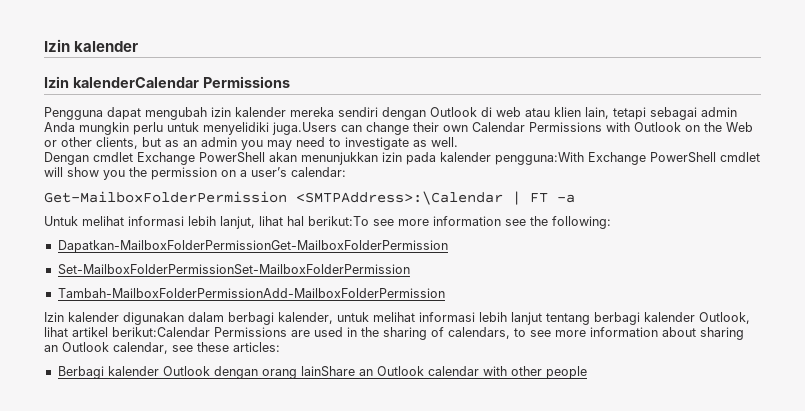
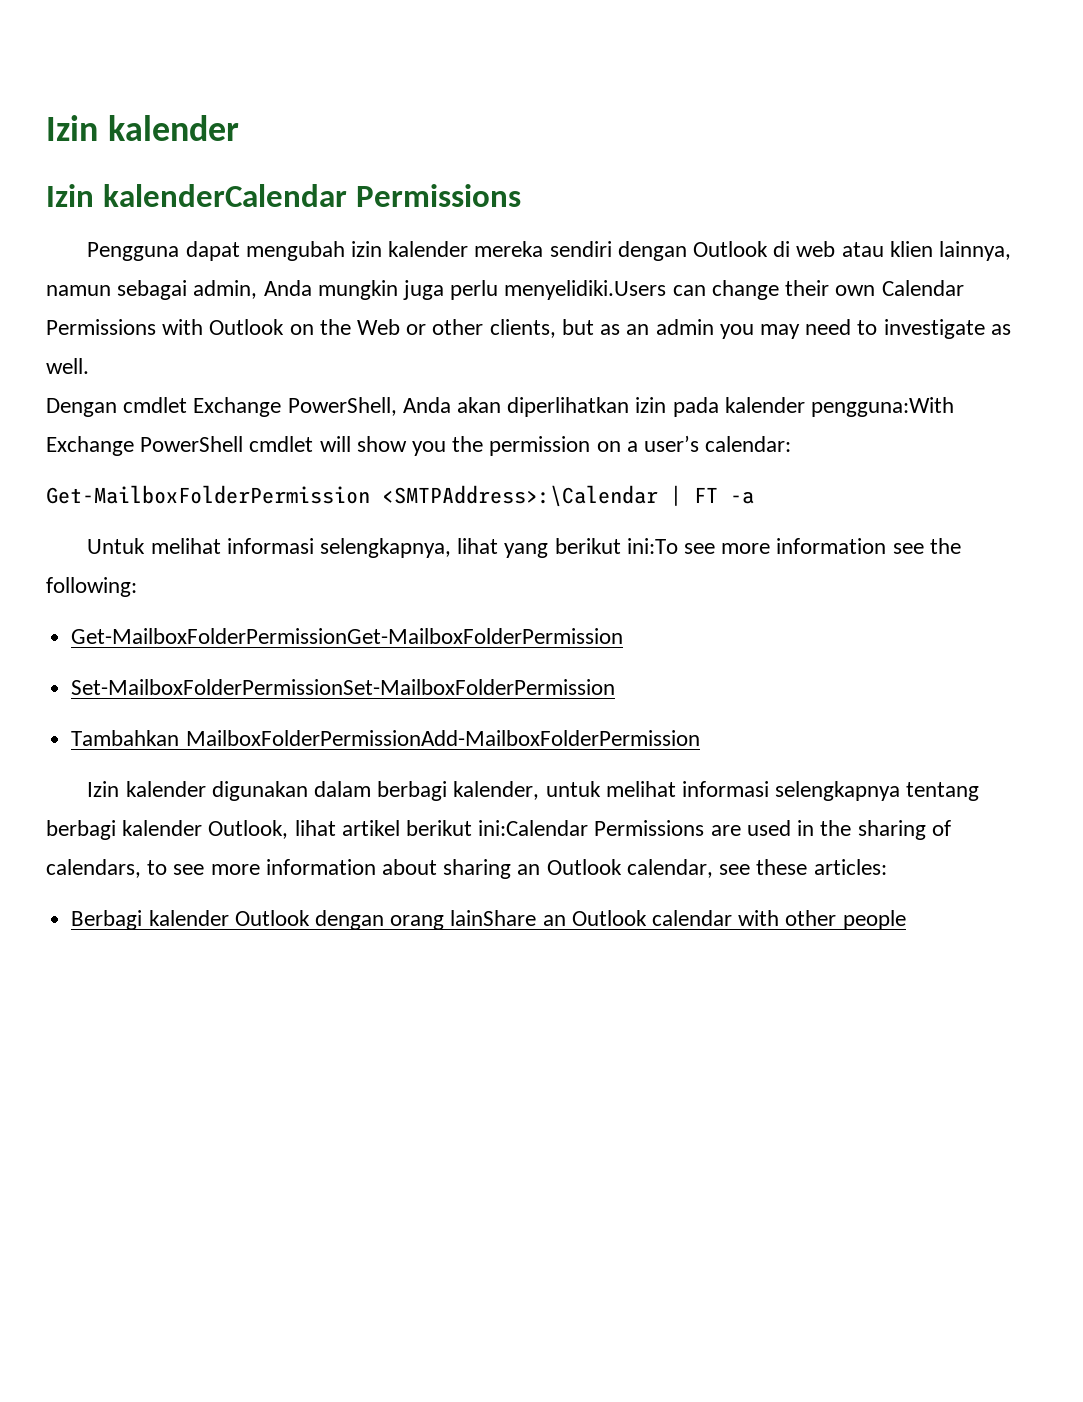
- Pengguna dapat mengubah izin kalender mereka sendiri dengan Outlook di web atau klien lain, tetapi sebagai admin Anda mungkin perlu untuk menyelidiki juga.Users can change their own Calendar Permissions with Outlook on the Web or other clients, but as an admin you may need to investigate as well.
+ Pengguna dapat mengubah izin kalender mereka sendiri dengan Outlook di web atau klien lainnya, namun sebagai admin, Anda mungkin juga perlu menyelidiki.Users can change their own Calendar Permissions with Outlook on the Web or other clients, but as an admin you may need to investigate as well.
- Dengan cmdlet Exchange PowerShell akan menunjukkan izin pada kalender pengguna:With Exchange PowerShell cmdlet will show you the permission on a user’s calendar:
+ Dengan cmdlet Exchange PowerShell, Anda akan diperlihatkan izin pada kalender pengguna:With Exchange PowerShell cmdlet will show you the permission on a user’s calendar:
- Untuk melihat informasi lebih lanjut, lihat hal berikut:To see more information see the following:
+ Untuk melihat informasi selengkapnya, lihat yang berikut ini:To see more information see the following:
- Dapatkan-MailboxFolderPermissionGet-MailboxFolderPermission
+ Get-MailboxFolderPermissionGet-MailboxFolderPermission
- Tambah-MailboxFolderPermissionAdd-MailboxFolderPermission
+ Tambahkan MailboxFolderPermissionAdd-MailboxFolderPermission
- Izin kalender digunakan dalam berbagi kalender, untuk melihat informasi lebih lanjut tentang berbagi kalender Outlook, lihat artikel berikut:Calendar Permissions are used in the sharing of calendars, to see more information about sharing an Outlook calendar, see these articles:
+ Izin kalender digunakan dalam berbagi kalender, untuk melihat informasi selengkapnya tentang berbagi kalender Outlook, lihat artikel berikut ini:Calendar Permissions are used in the sharing of calendars, to see more information about sharing an Outlook calendar, see these articles:

